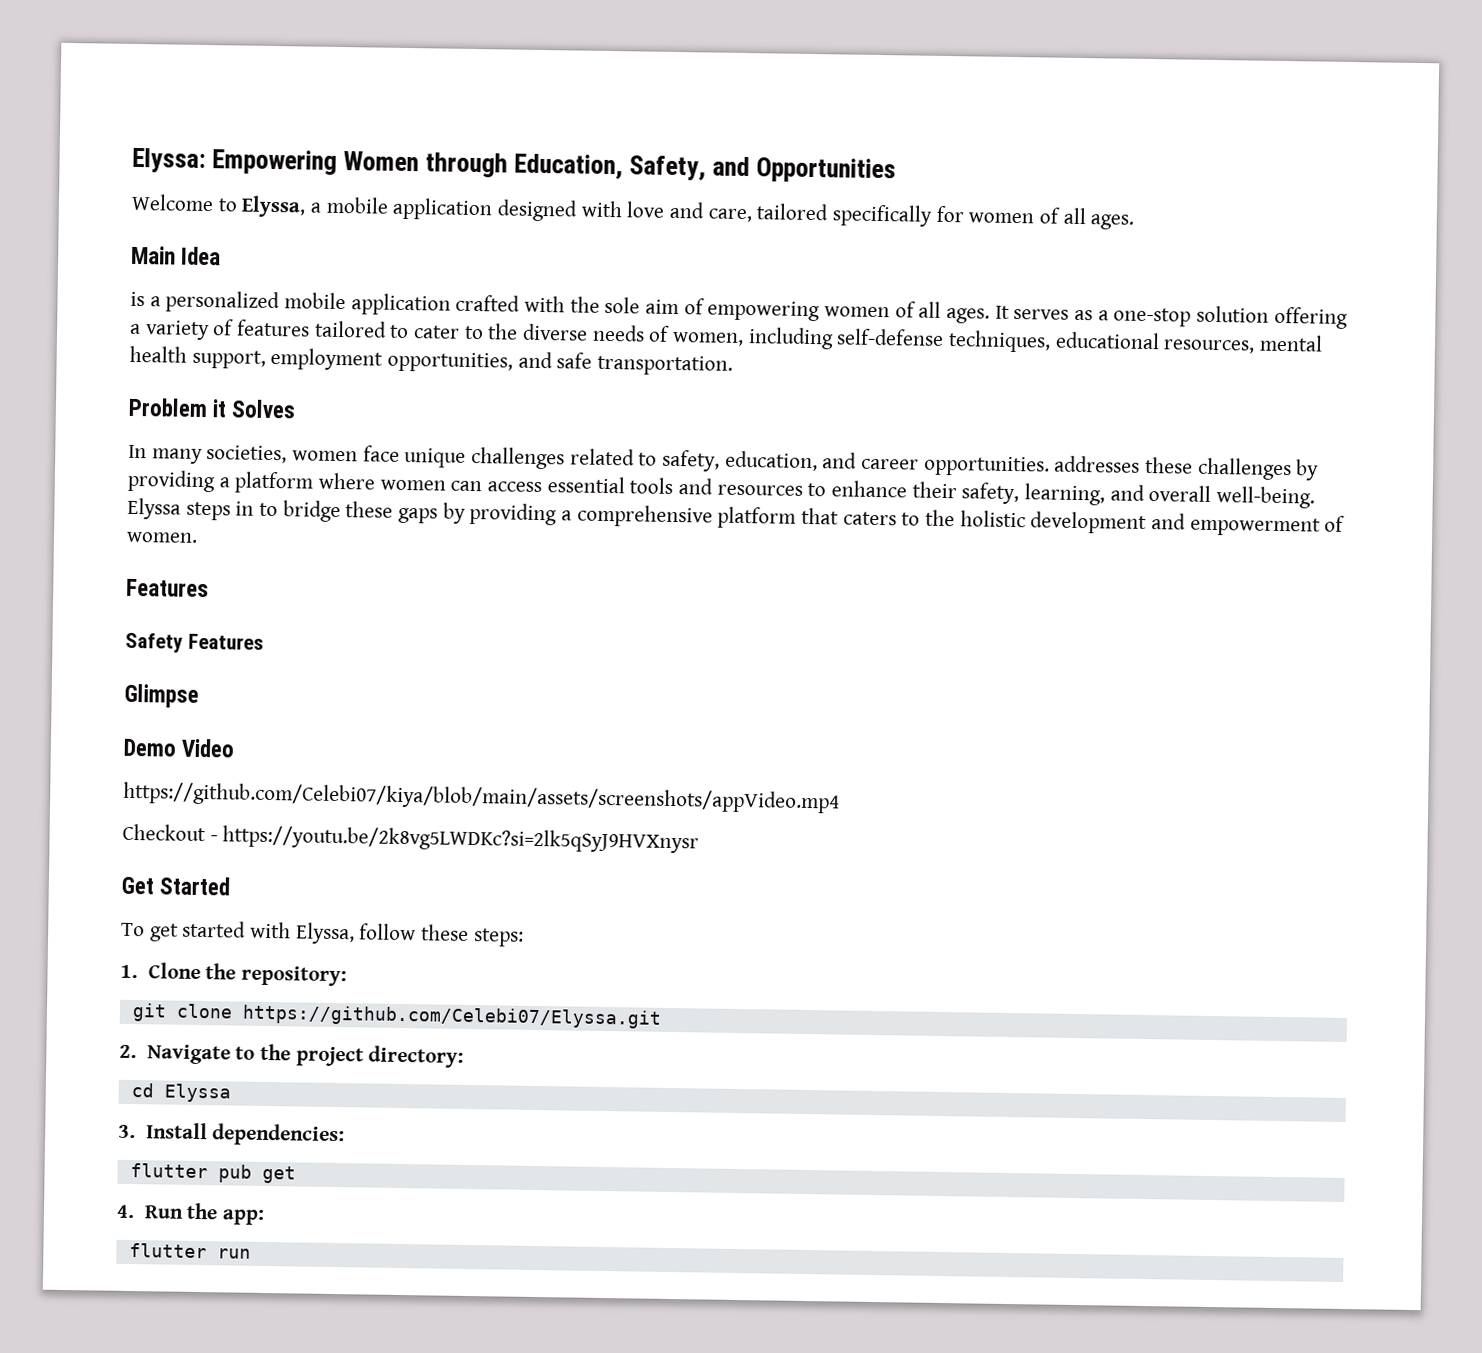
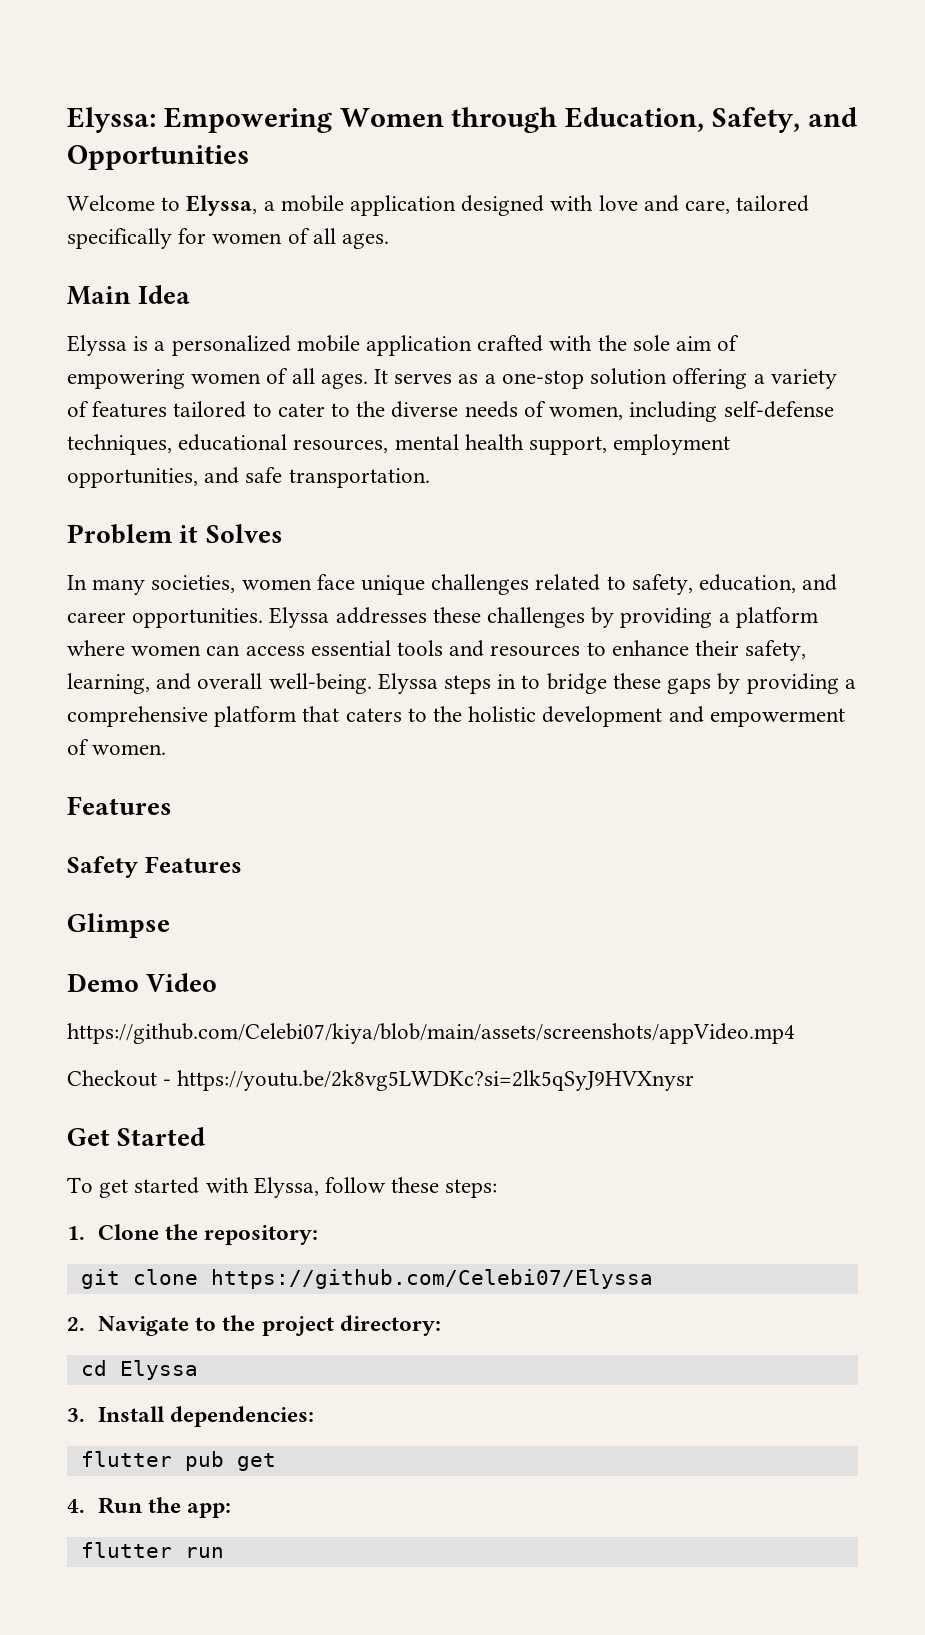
- is a personalized mobile application crafted with the sole aim of empowering women of all ages.
+ Elyssa is a personalized mobile application crafted with the sole aim of empowering women of all ages.
- In many societies, women face unique challenges related to safety, education, and career opportunities. addresses these challenges by providing a platform where women can access essential tools and resources to enhance their safety, learning, and overall well-being.
+ In many societies, women face unique challenges related to safety, education, and career opportunities. Elyssa addresses these challenges by providing a platform where women can access essential tools and resources to enhance their safety, learning, and overall well-being.
- git clone https://github.com/Celebi07/Elyssa.git
+ git clone https://github.com/Celebi07/Elyssa

